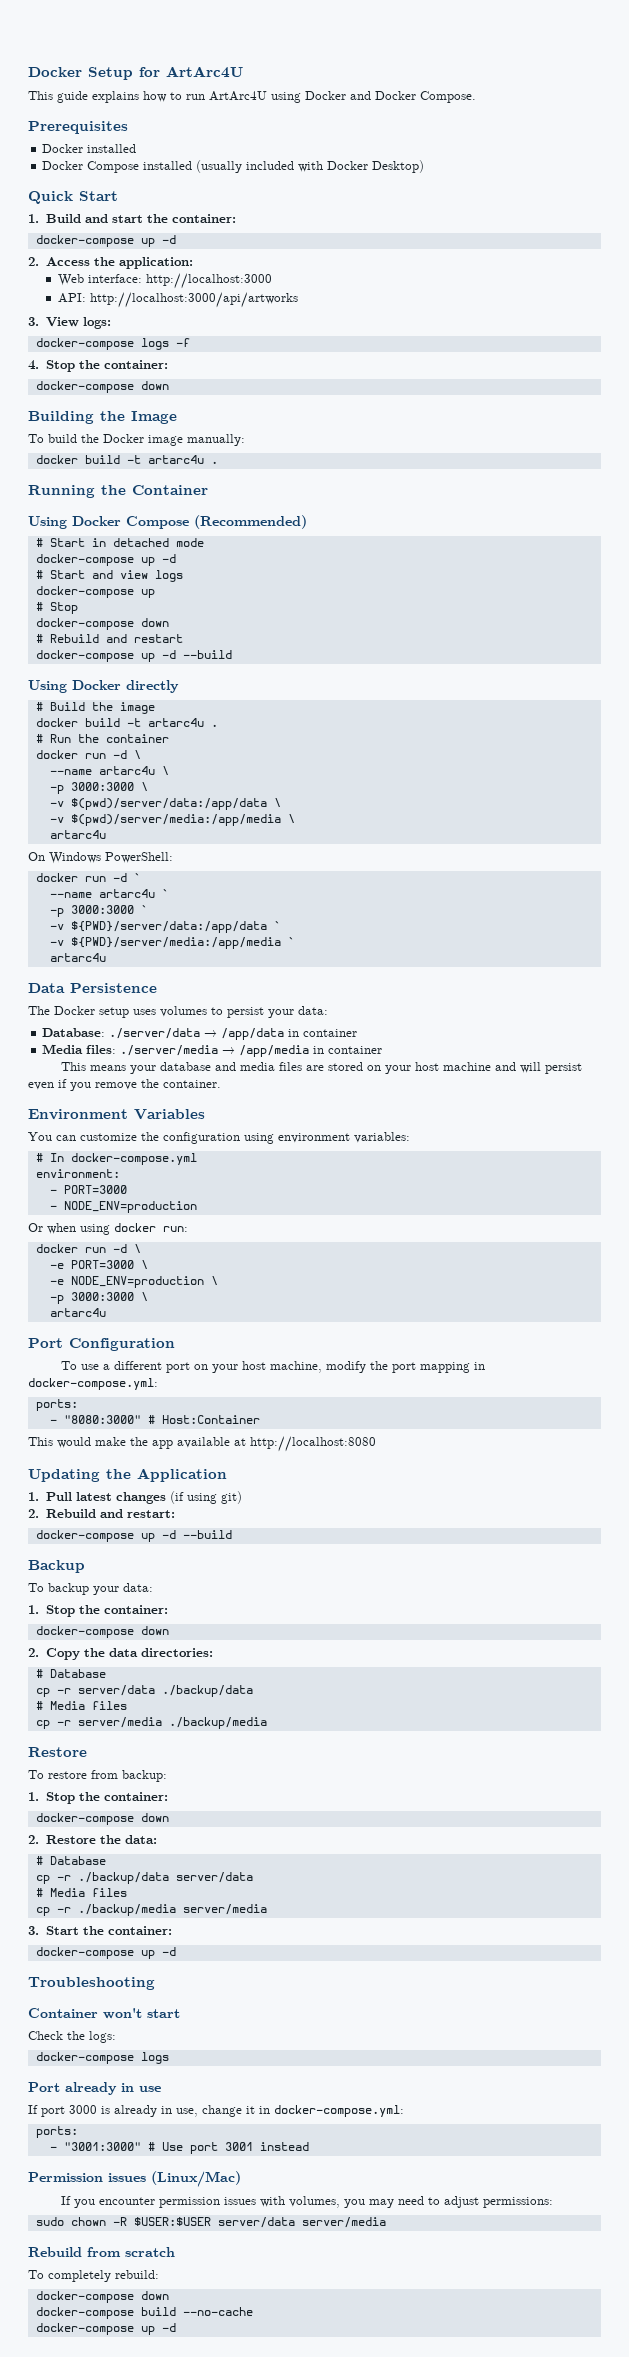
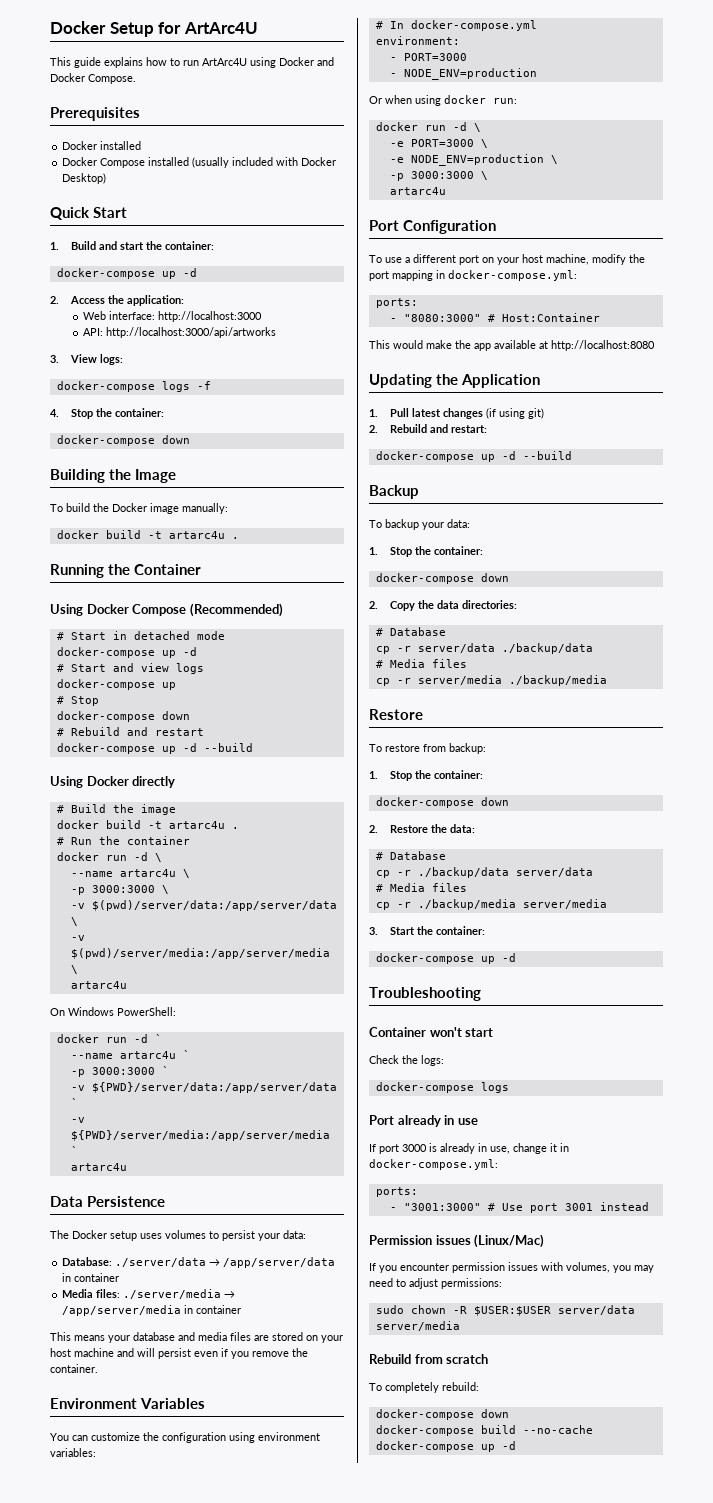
- -v $(pwd)/server/data:/app/data \
- -v $(pwd)/server/media:/app/media \
+ -v $(pwd)/server/data:/app/server/data \
+ -v $(pwd)/server/media:/app/server/media \
- -v ${PWD}/server/data:/app/data `
- -v ${PWD}/server/media:/app/media `
+ -v ${PWD}/server/data:/app/server/data `
+ -v ${PWD}/server/media:/app/server/media `
- Database: ./server/data → /app/data in container
+ Database: ./server/data → /app/server/data in container
- Media files: ./server/media → /app/media in container
+ Media files: ./server/media → /app/server/media in container

